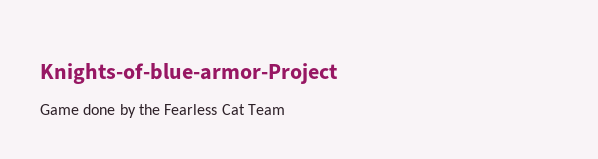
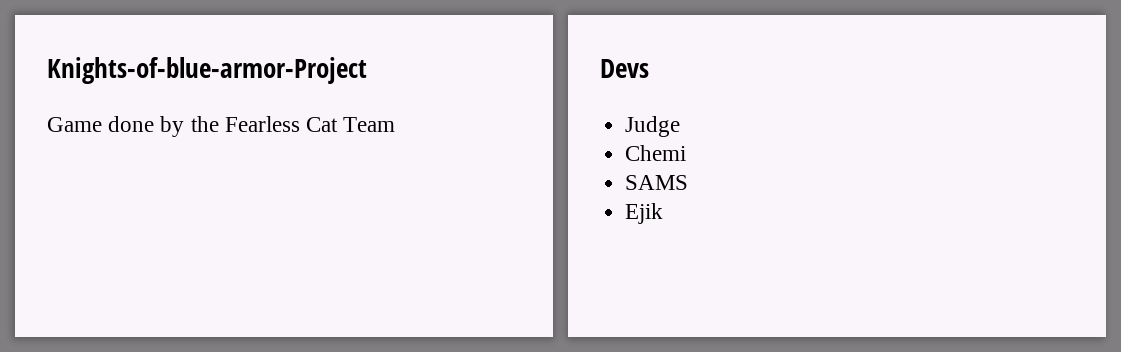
+ Devs
+ Judge
+ Chemi
+ SAMS
+ Ejik

